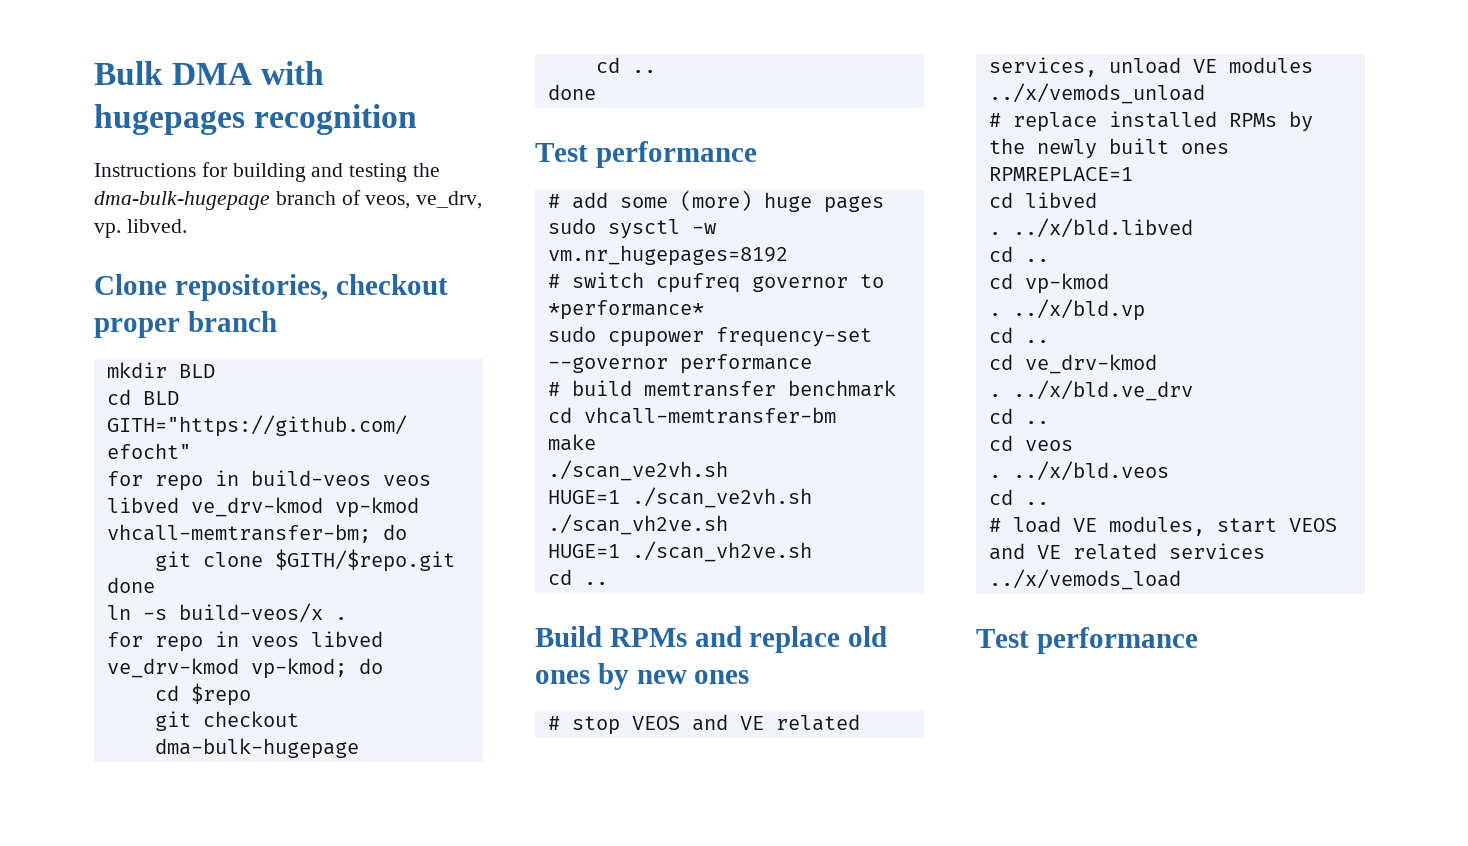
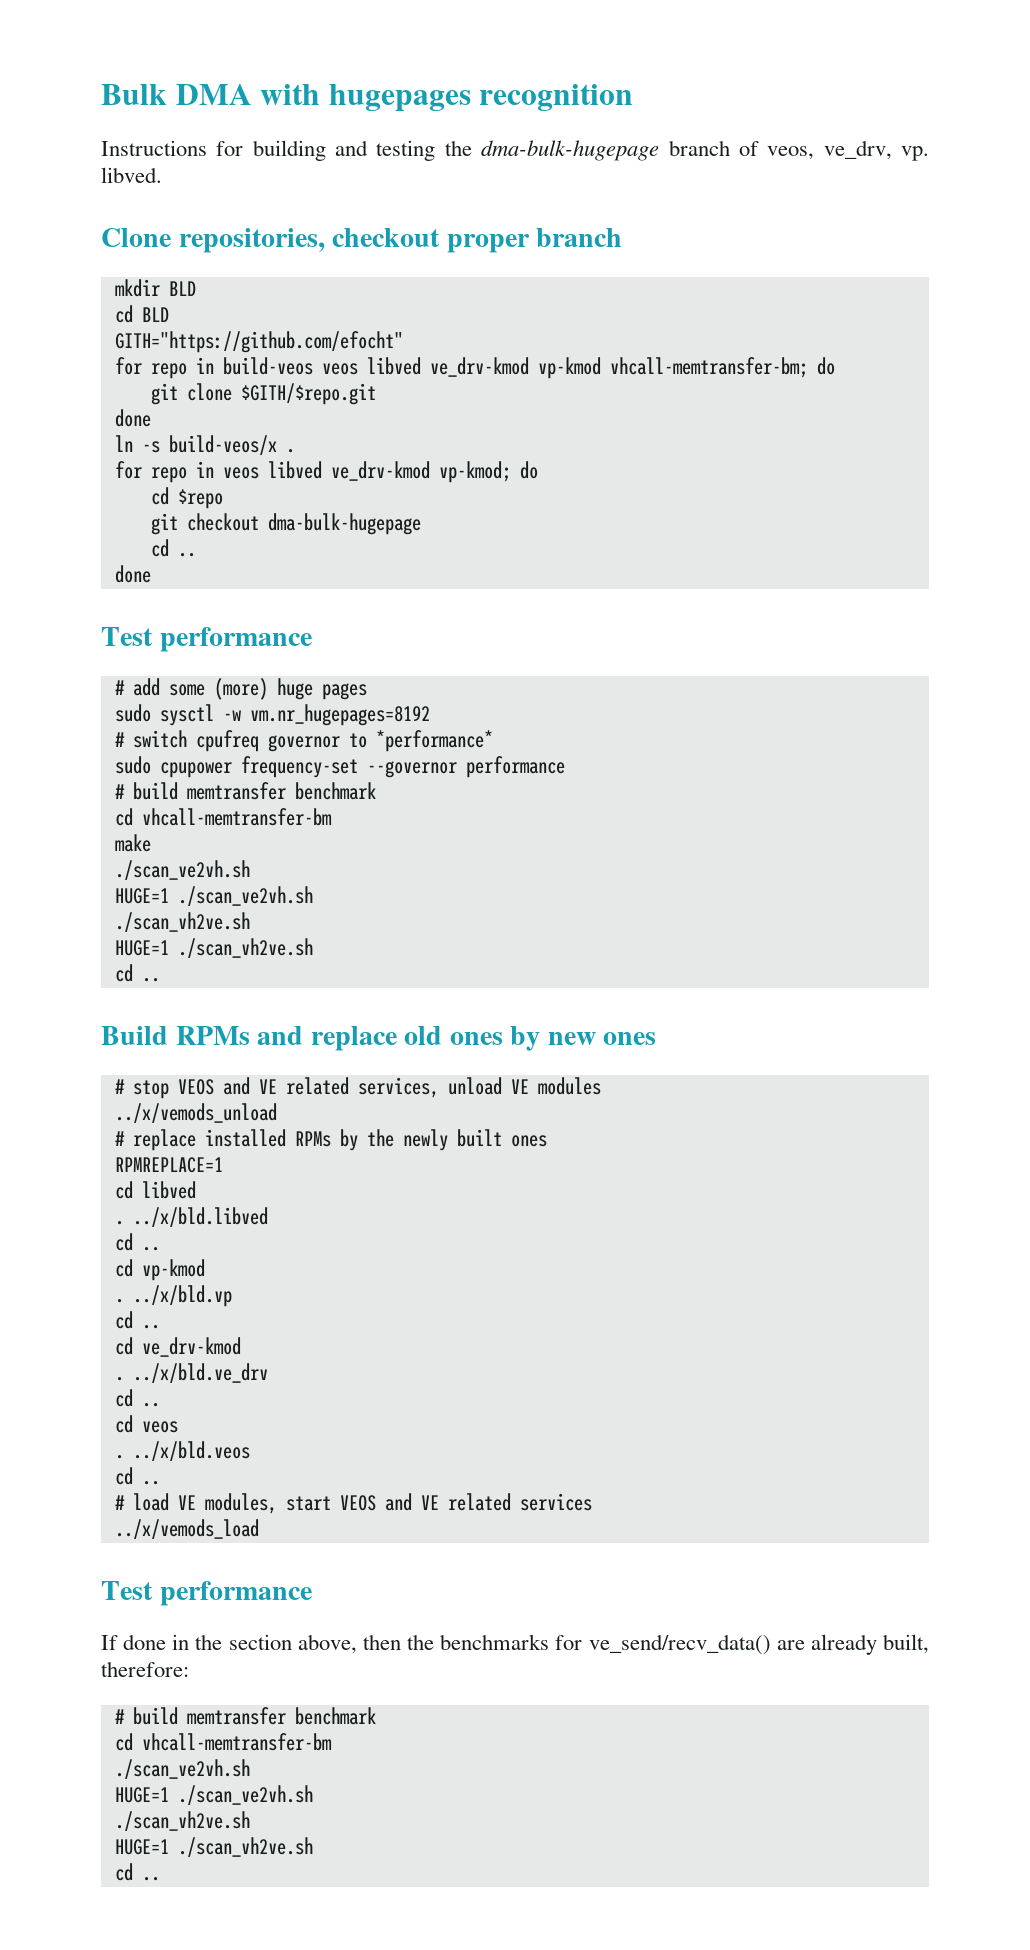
+ If done in the section above, then the benchmarks for ve_send/recv_data() are already built, therefore:
+ # build memtransfer benchmark
+ cd vhcall-memtransfer-bm
+ ./scan_ve2vh.sh
+ HUGE=1 ./scan_ve2vh.sh
+ ./scan_vh2ve.sh
+ HUGE=1 ./scan_vh2ve.sh
+ cd ..

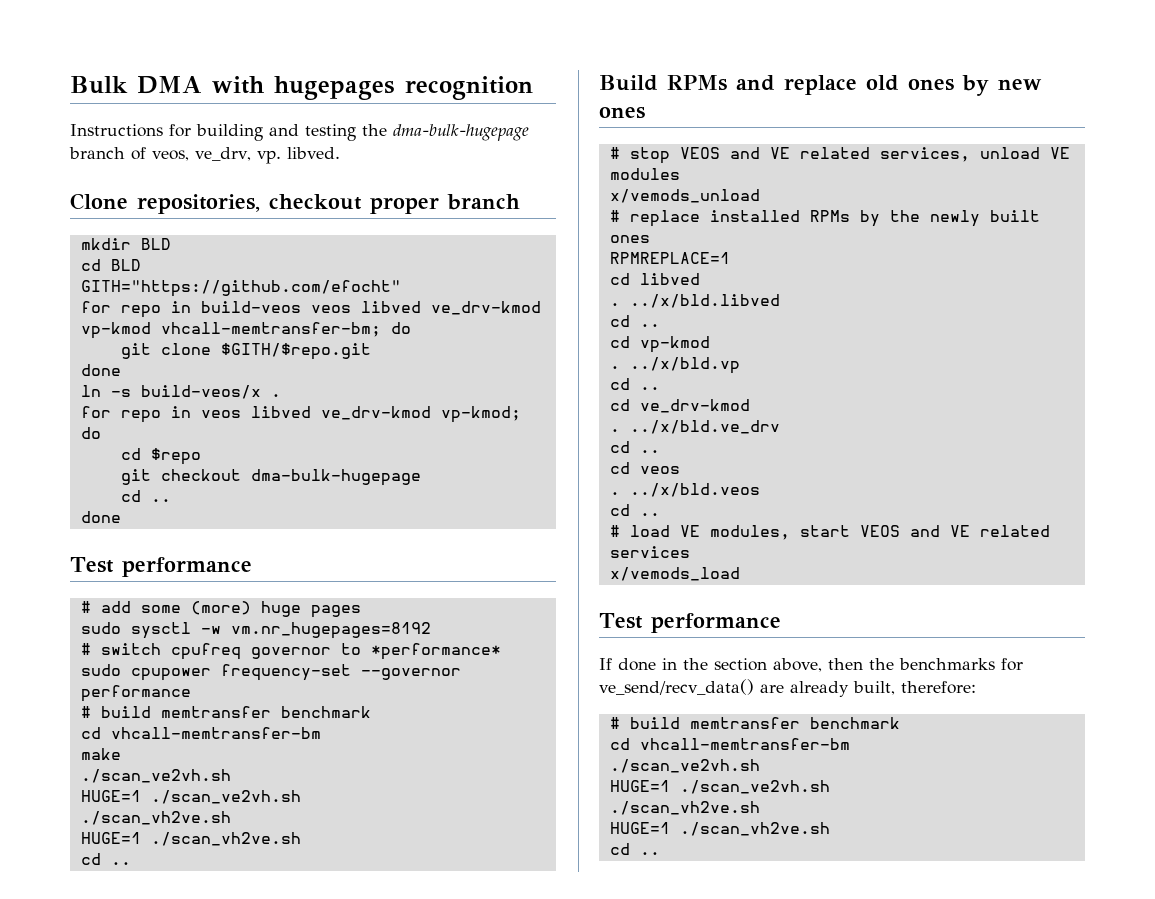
- ../x/vemods_unload
+ x/vemods_unload
- ../x/vemods_load
+ x/vemods_load

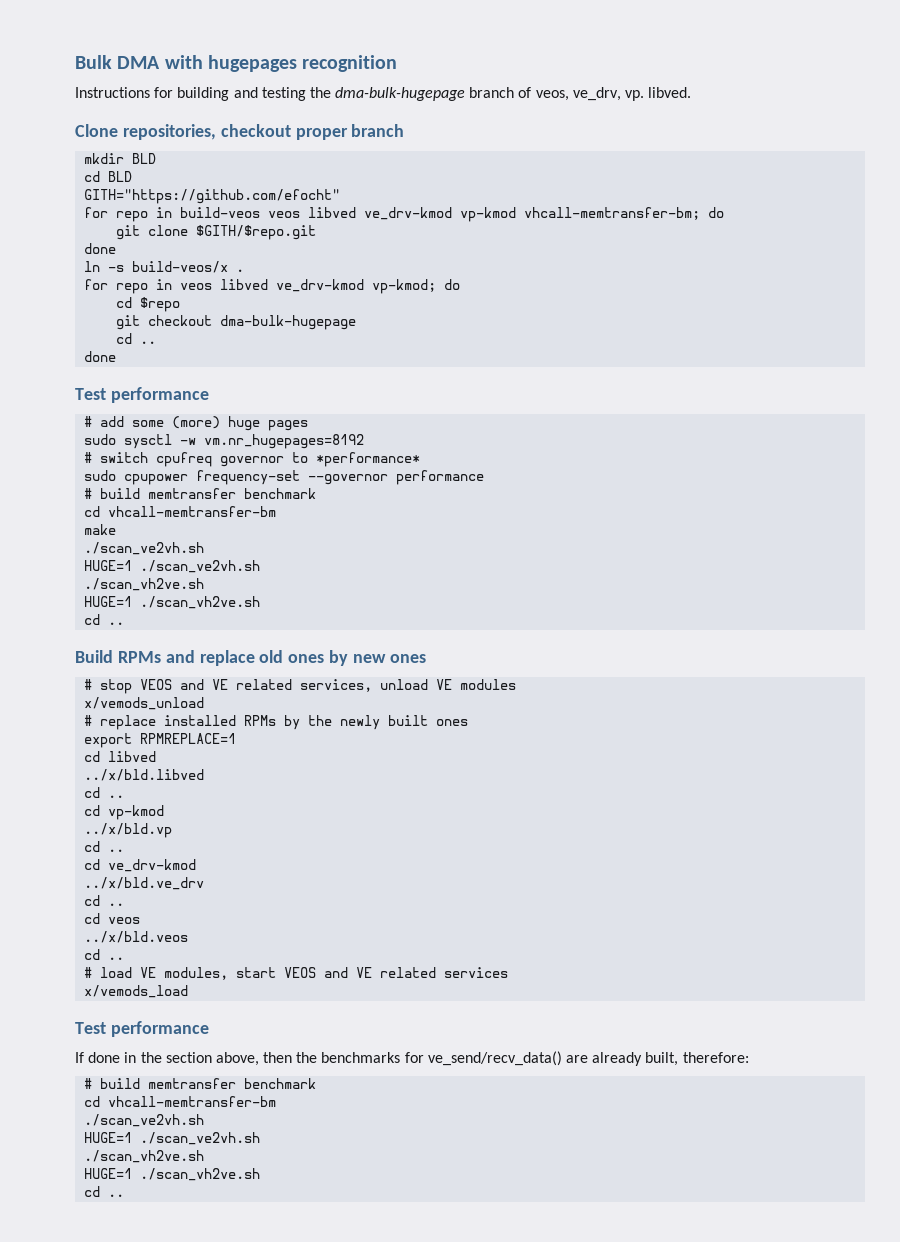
- RPMREPLACE=1
+ export RPMREPLACE=1
- . ../x/bld.libved
+ ../x/bld.libved
- . ../x/bld.vp
+ ../x/bld.vp
- . ../x/bld.ve_drv
+ ../x/bld.ve_drv
- . ../x/bld.veos
+ ../x/bld.veos

